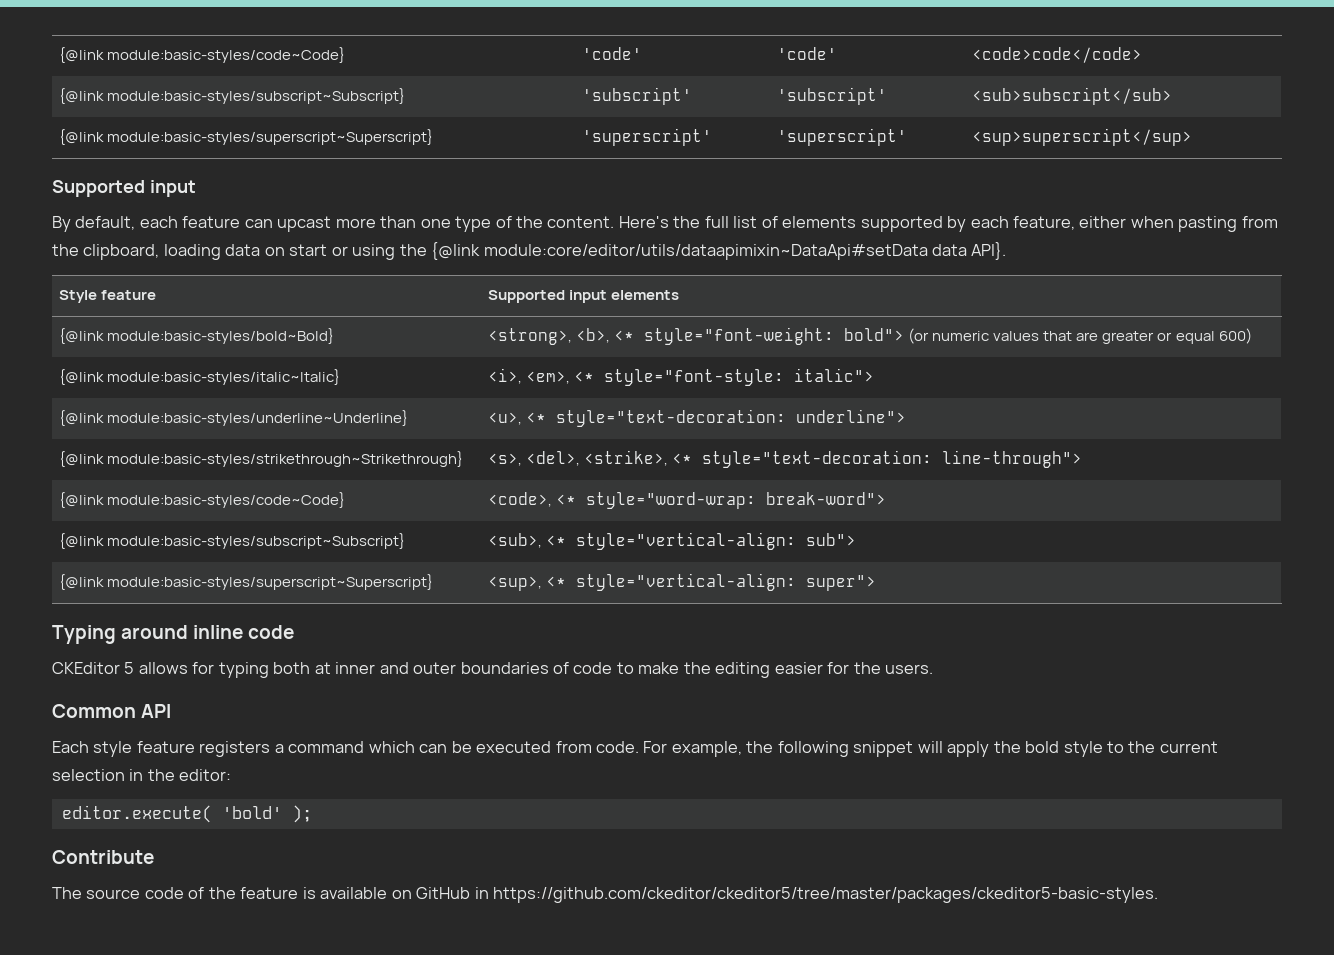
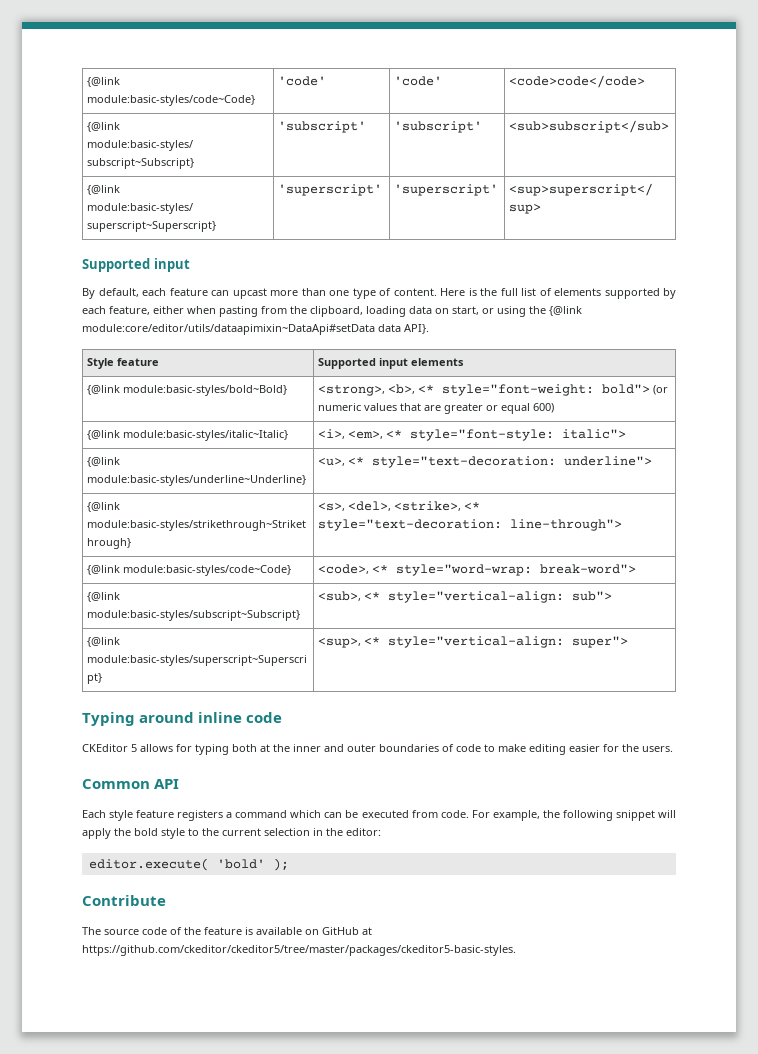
- By default, each feature can upcast more than one type of the content. Here's the full list of elements supported by each feature, either when pasting from the clipboard, loading data on start or using the {@link module:core/editor/utils/dataapimixin~DataApi#setData data API}.
+ By default, each feature can upcast more than one type of content. Here is the full list of elements supported by each feature, either when pasting from the clipboard, loading data on start, or using the {@link module:core/editor/utils/dataapimixin~DataApi#setData data API}.
- CKEditor 5 allows for typing both at inner and outer boundaries of code to make the editing easier for the users.
+ CKEditor 5 allows for typing both at the inner and outer boundaries of code to make editing easier for the users.
- The source code of the feature is available on GitHub in https://github.com/ckeditor/ckeditor5/tree/master/packages/ckeditor5-basic-styles.
+ The source code of the feature is available on GitHub at https://github.com/ckeditor/ckeditor5/tree/master/packages/ckeditor5-basic-styles.

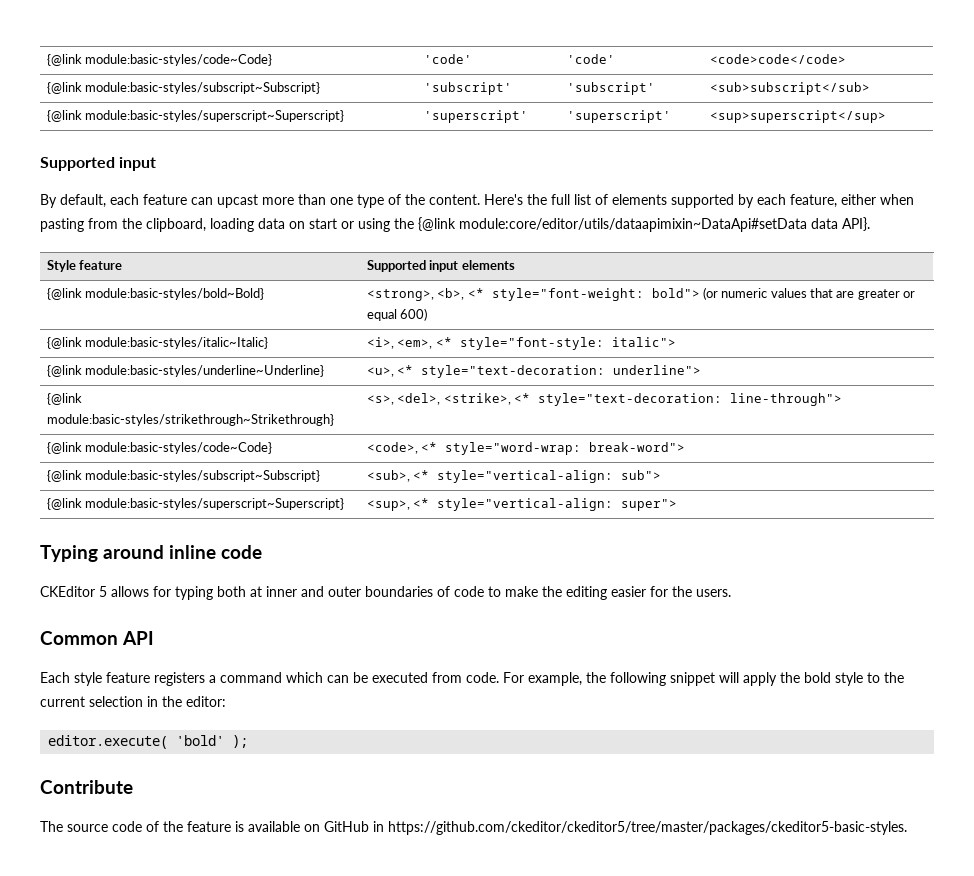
- By default, each feature can upcast more than one type of content. Here is the full list of elements supported by each feature, either when pasting from the clipboard, loading data on start, or using the {@link module:core/editor/utils/dataapimixin~DataApi#setData data API}.
+ By default, each feature can upcast more than one type of the content. Here's the full list of elements supported by each feature, either when pasting from the clipboard, loading data on start or using the {@link module:core/editor/utils/dataapimixin~DataApi#setData data API}.
- CKEditor 5 allows for typing both at the inner and outer boundaries of code to make editing easier for the users.
+ CKEditor 5 allows for typing both at inner and outer boundaries of code to make the editing easier for the users.
- The source code of the feature is available on GitHub at https://github.com/ckeditor/ckeditor5/tree/master/packages/ckeditor5-basic-styles.
+ The source code of the feature is available on GitHub in https://github.com/ckeditor/ckeditor5/tree/master/packages/ckeditor5-basic-styles.

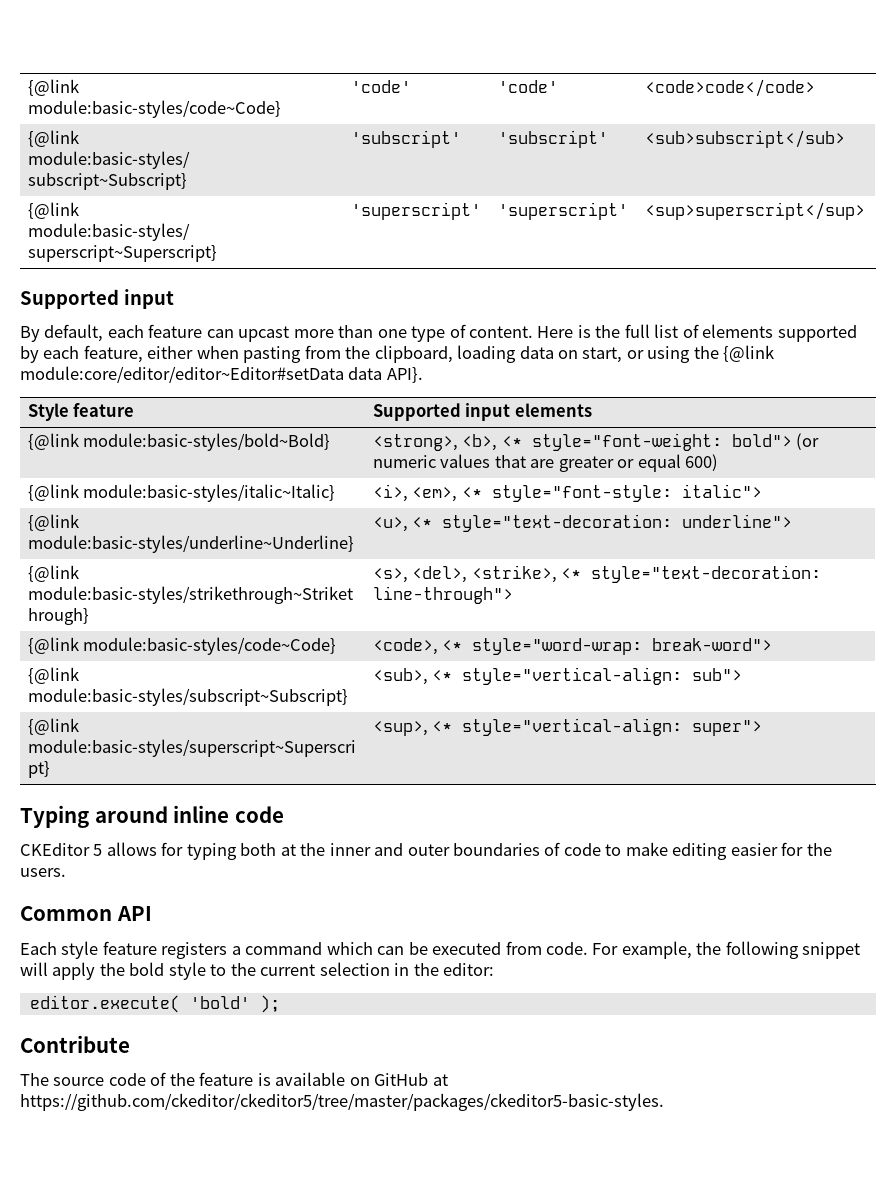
- By default, each feature can upcast more than one type of the content. Here's the full list of elements supported by each feature, either when pasting from the clipboard, loading data on start or using the {@link module:core/editor/utils/dataapimixin~DataApi#setData data API}.
+ By default, each feature can upcast more than one type of content. Here is the full list of elements supported by each feature, either when pasting from the clipboard, loading data on start, or using the {@link module:core/editor/editor~Editor#setData data API}.
- CKEditor 5 allows for typing both at inner and outer boundaries of code to make the editing easier for the users.
+ CKEditor 5 allows for typing both at the inner and outer boundaries of code to make editing easier for the users.
- The source code of the feature is available on GitHub in https://github.com/ckeditor/ckeditor5/tree/master/packages/ckeditor5-basic-styles.
+ The source code of the feature is available on GitHub at https://github.com/ckeditor/ckeditor5/tree/master/packages/ckeditor5-basic-styles.

